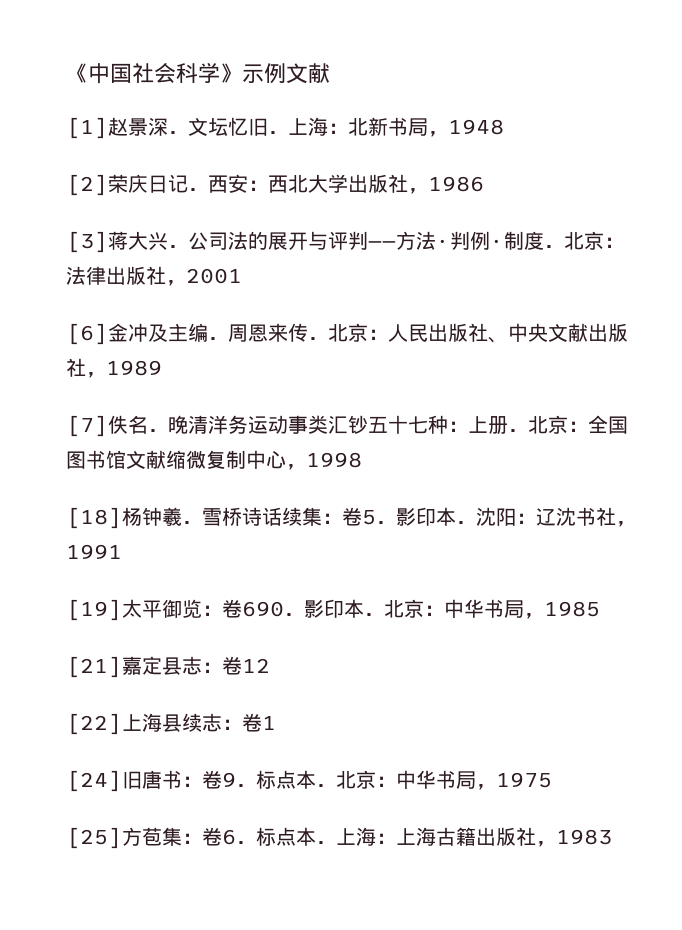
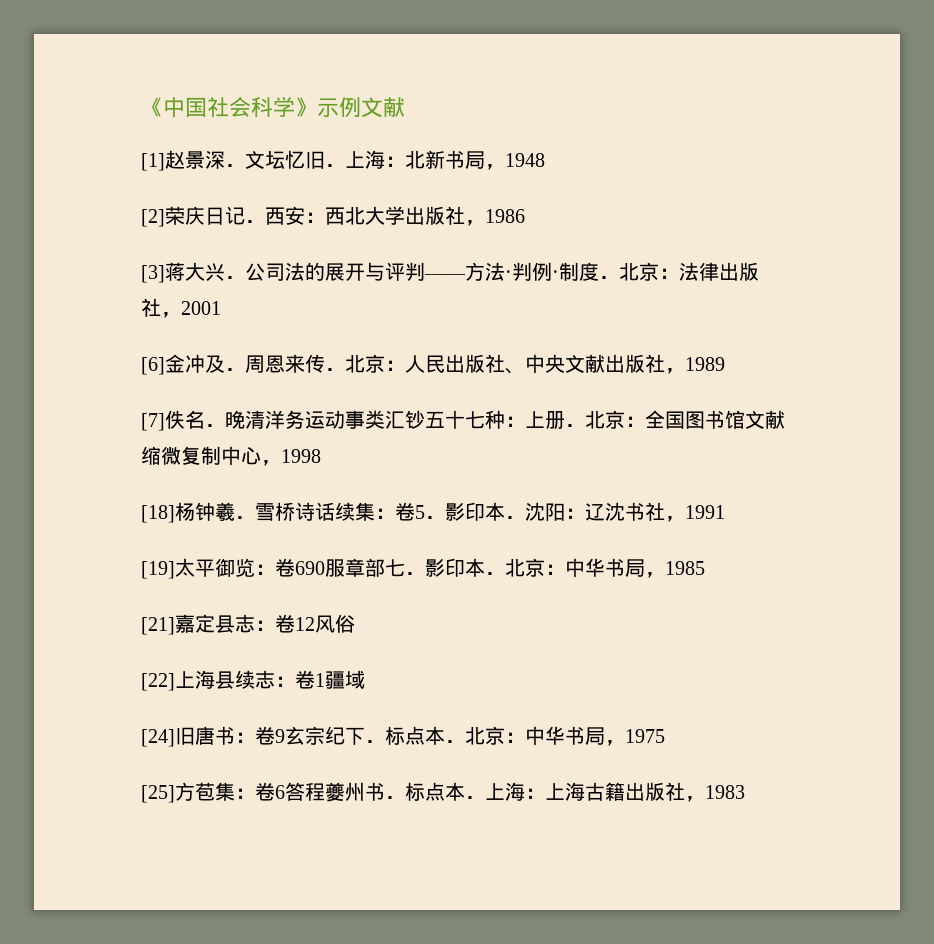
- [6]金冲及主编．周恩来传．北京：人民出版社、中央文献出版社，1989
+ [6]金冲及．周恩来传．北京：人民出版社、中央文献出版社，1989
- [19]太平御览：卷690．影印本．北京：中华书局，1985
+ [19]太平御览：卷690服章部七．影印本．北京：中华书局，1985
- [21]嘉定县志：卷12
+ [21]嘉定县志：卷12风俗
- [22]上海县续志：卷1
+ [22]上海县续志：卷1疆域
- [24]旧唐书：卷9．标点本．北京：中华书局，1975
+ [24]旧唐书：卷9玄宗纪下．标点本．北京：中华书局，1975
- [25]方苞集：卷6．标点本．上海：上海古籍出版社，1983
+ [25]方苞集：卷6答程夔州书．标点本．上海：上海古籍出版社，1983

